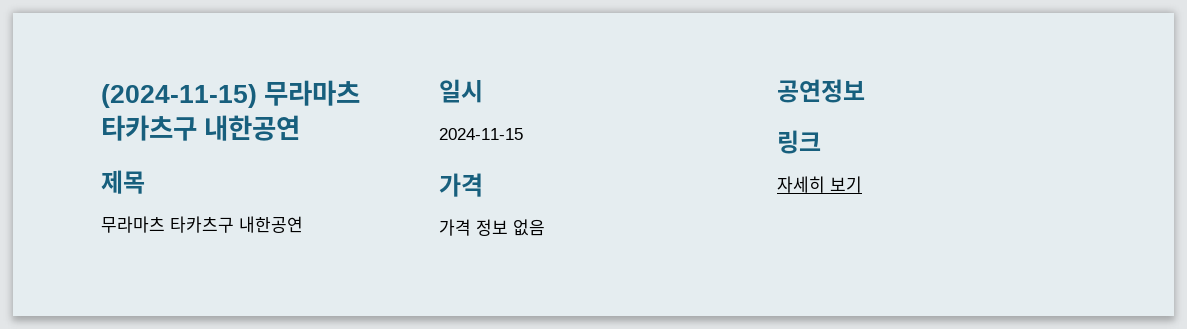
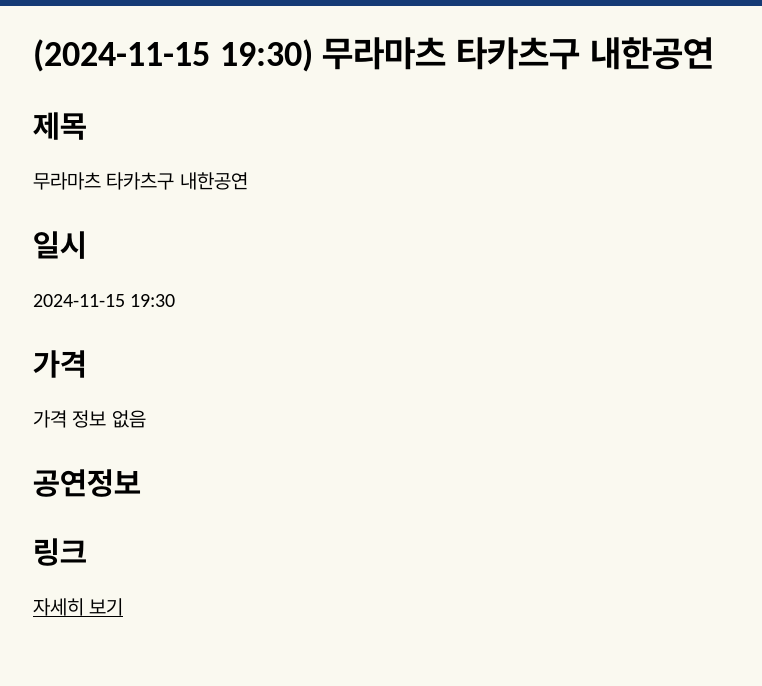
- (2024-11-15) 무라마츠 타카츠구 내한공연
+ (2024-11-15 19:30) 무라마츠 타카츠구 내한공연
- 2024-11-15
+ 2024-11-15 19:30

